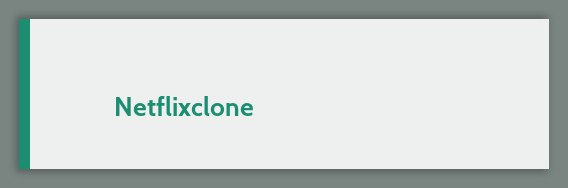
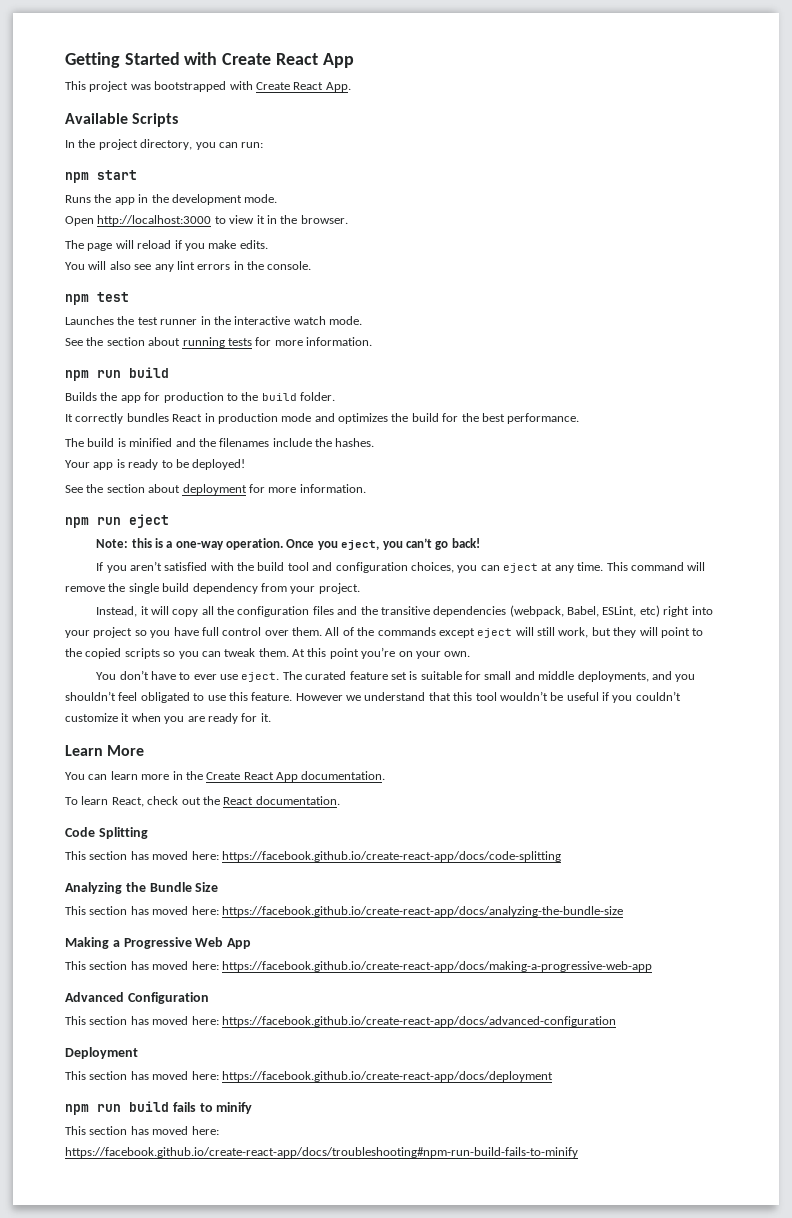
- Netflixclone
+ Getting Started with Create React App
+ This project was bootstrapped with Create React App.
+ Available Scripts
+ In the project directory, you can run:
+ npm start
+ Runs the app in the development mode.
+ Open http://localhost:3000 to view it in the browser.
+ The page will reload if you make edits.
+ You will also see any lint errors in the console.
+ npm test
+ Launches the test runner in the interactive watch mode.
+ See the section about running tests for more information.
+ npm run build
+ Builds the app for production to the build folder.
+ It correctly bundles React in production mode and optimizes the build for the best performance.
+ The build is minified and the filenames include the hashes.
+ Your app is ready to be deployed!
+ See the section about deployment for more information.
+ npm run eject
+ Note: this is a one-way operation. Once you eject, you can’t go back!
+ If you aren’t satisfied with the build tool and configuration choices, you can eject at any time. This command will remove the single build dependency from your project.
+ Instead, it will copy all the configuration files and the transitive dependencies (webpack, Babel, ESLint, etc) right into your project so you have full control over them. All of the commands except eject will still work, but they will point to the copied scripts so you can tweak them. At this point you’re on your own.
+ You don’t have to ever use eject. The curated feature set is suitable for small and middle deployments, and you shouldn’t feel obligated to use this feature. However we understand that this tool wouldn’t be useful if you couldn’t customize it when you are ready for it.
+ Learn More
+ You can learn more in the Create React App documentation.
+ To learn React, check out the React documentation.
+ Code Splitting
+ This section has moved here: https://facebook.github.io/create-react-app/docs/code-splitting
+ Analyzing the Bundle Size
+ This section has moved here: https://facebook.github.io/create-react-app/docs/analyzing-the-bundle-size
+ Making a Progressive Web App
+ This section has moved here: https://facebook.github.io/create-react-app/docs/making-a-progressive-web-app
+ Advanced Configuration
+ This section has moved here: https://facebook.github.io/create-react-app/docs/advanced-configuration
+ Deployment
+ This section has moved here: https://facebook.github.io/create-react-app/docs/deployment
+ npm run build fails to minify
+ This section has moved here: https://facebook.github.io/create-react-app/docs/troubleshooting#npm-run-build-fails-to-minify

